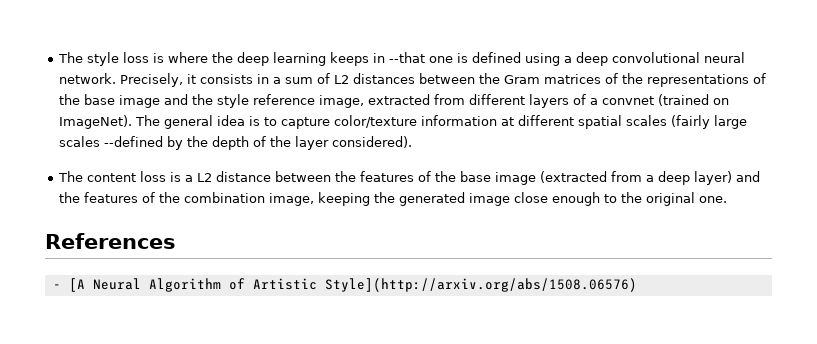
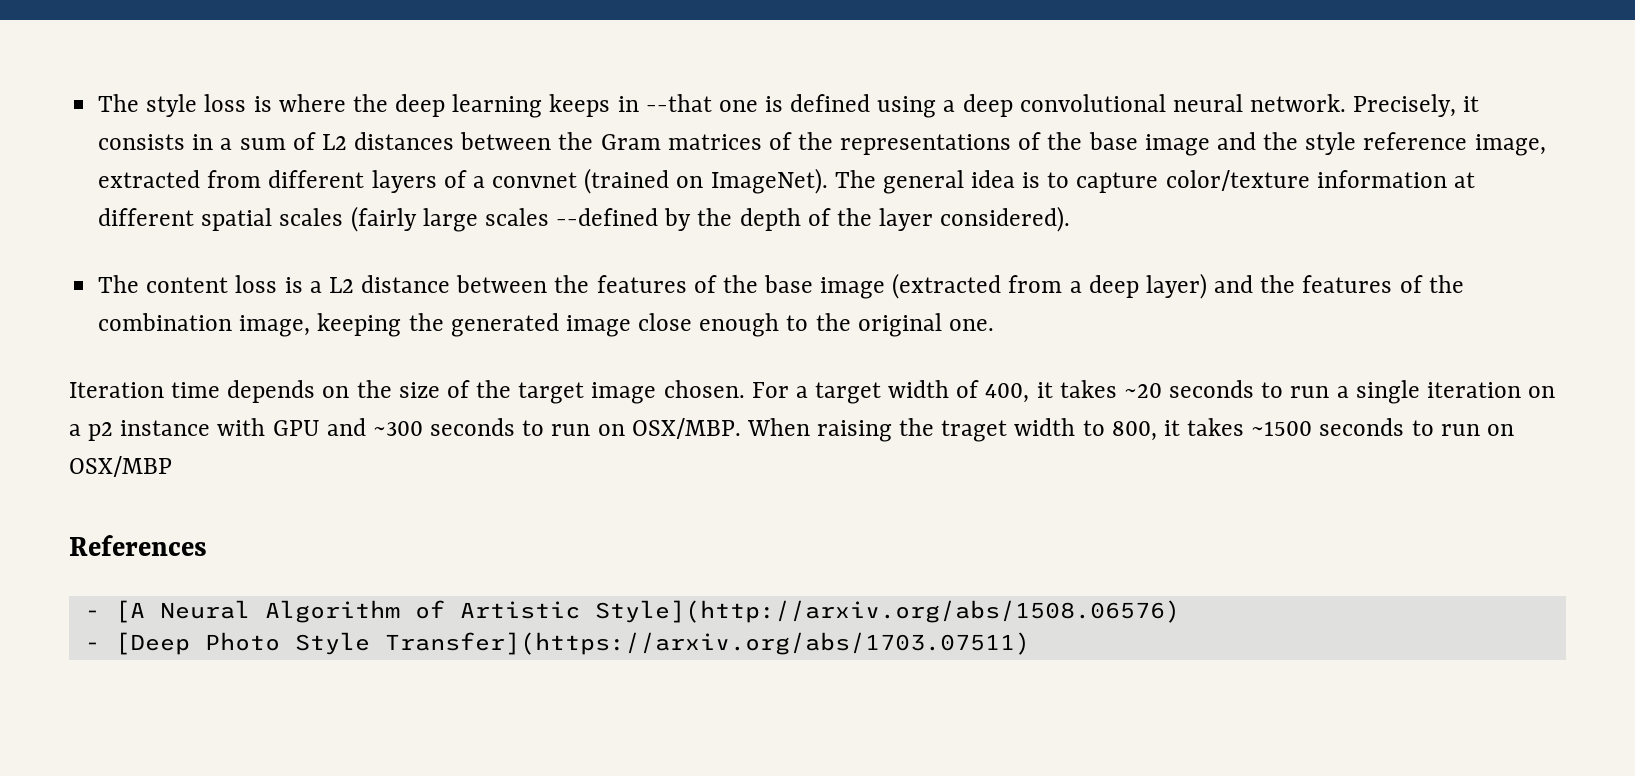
+ Iteration time depends on the size of the target image chosen. For a target width of 400, it takes ~20 seconds to run a single iteration on a p2 instance with GPU and ~300 seconds to run on OSX/MBP. When raising the traget width to 800, it takes ~1500 seconds to run on OSX/MBP
+ - [Deep Photo Style Transfer](https://arxiv.org/abs/1703.07511)

